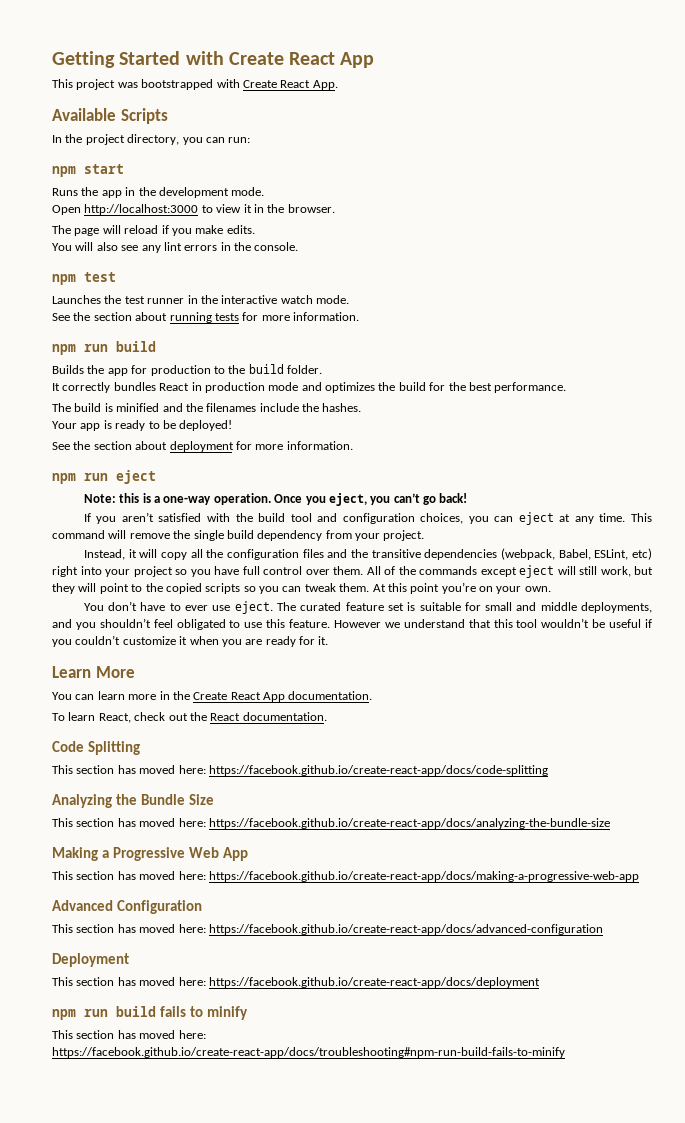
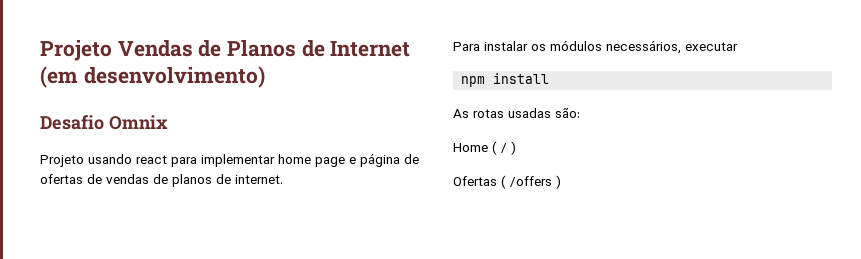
- Getting Started with Create React App
- This project was bootstrapped with Create React App.
- Available Scripts
- In the project directory, you can run:
- npm start
- Runs the app in the development mode.
- Open http://localhost:3000 to view it in the browser.
- The page will reload if you make edits.
- You will also see any lint errors in the console.
- npm test
- Launches the test runner in the interactive watch mode.
- See the section about running tests for more information.
- npm run build
- Builds the app for production to the build folder.
- It correctly bundles React in production mode and optimizes the build for the best performance.
- The build is minified and the filenames include the hashes.
- Your app is ready to be deployed!
- See the section about deployment for more information.
- npm run eject
- Note: this is a one-way operation. Once you eject, you can’t go back!
- If you aren’t satisfied with the build tool and configuration choices, you can eject at any time. This command will remove the single build dependency from your project.
- Instead, it will copy all the configuration files and the transitive dependencies (webpack, Babel, ESLint, etc) right into your project so you have full control over them. All of the commands except eject will still work, but they will point to the copied scripts so you can tweak them. At this point you’re on your own.
- You don’t have to ever use eject. The curated feature set is suitable for small and middle deployments, and you shouldn’t feel obligated to use this feature. However we understand that this tool wouldn’t be useful if you couldn’t customize it when you are ready for it.
- Learn More
- You can learn more in the Create React App documentation.
- To learn React, check out the React documentation.
- Code Splitting
- This section has moved here: https://facebook.github.io/create-react-app/docs/code-splitting
- Analyzing the Bundle Size
- This section has moved here: https://facebook.github.io/create-react-app/docs/analyzing-the-bundle-size
- Making a Progressive Web App
- This section has moved here: https://facebook.github.io/create-react-app/docs/making-a-progressive-web-app
- Advanced Configuration
- This section has moved here: https://facebook.github.io/create-react-app/docs/advanced-configuration
- Deployment
- This section has moved here: https://facebook.github.io/create-react-app/docs/deployment
- npm run build fails to minify
- This section has moved here: https://facebook.github.io/create-react-app/docs/troubleshooting#npm-run-build-fails-to-minify
+ Projeto Vendas de Planos de Internet (em desenvolvimento)
+ Desafio Omnix
+ Projeto usando react para implementar home page e página de ofertas de vendas de planos de internet.
+ Para instalar os módulos necessários, executar
+ npm install
+ As rotas usadas são:
+ Home ( / )
+ Ofertas ( /offers )

